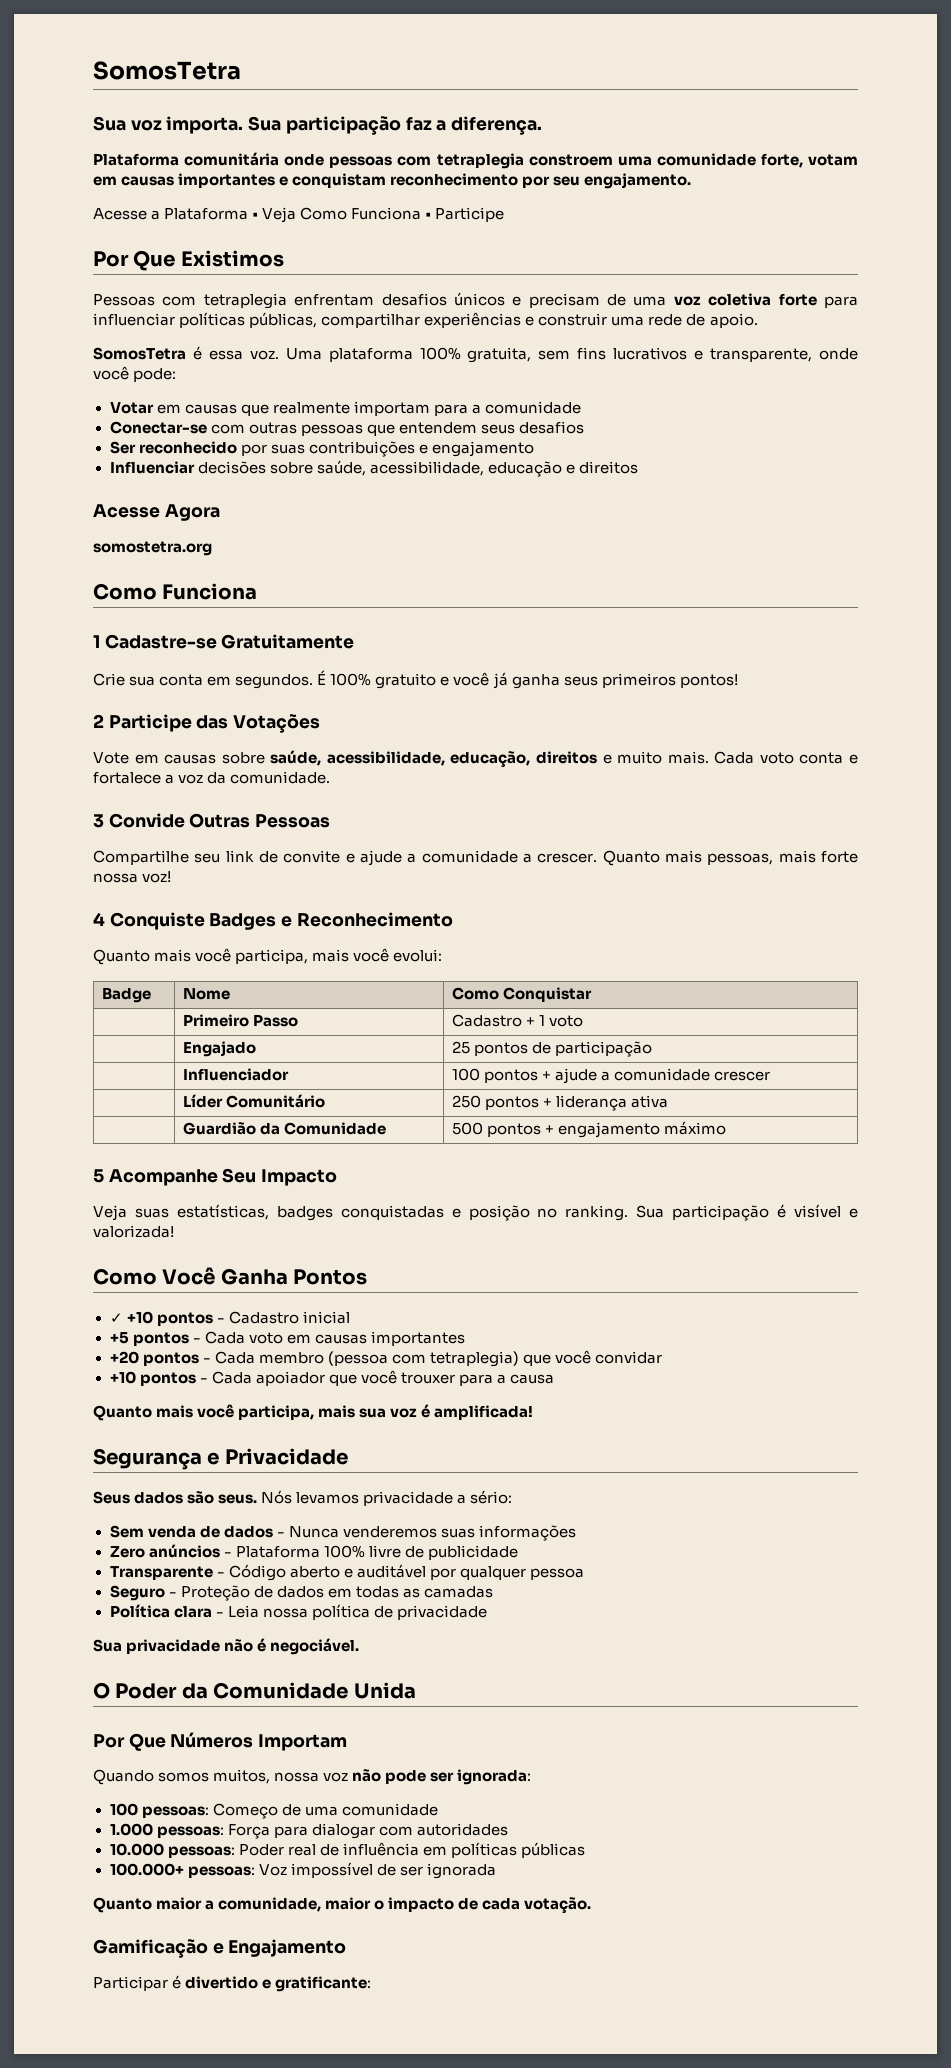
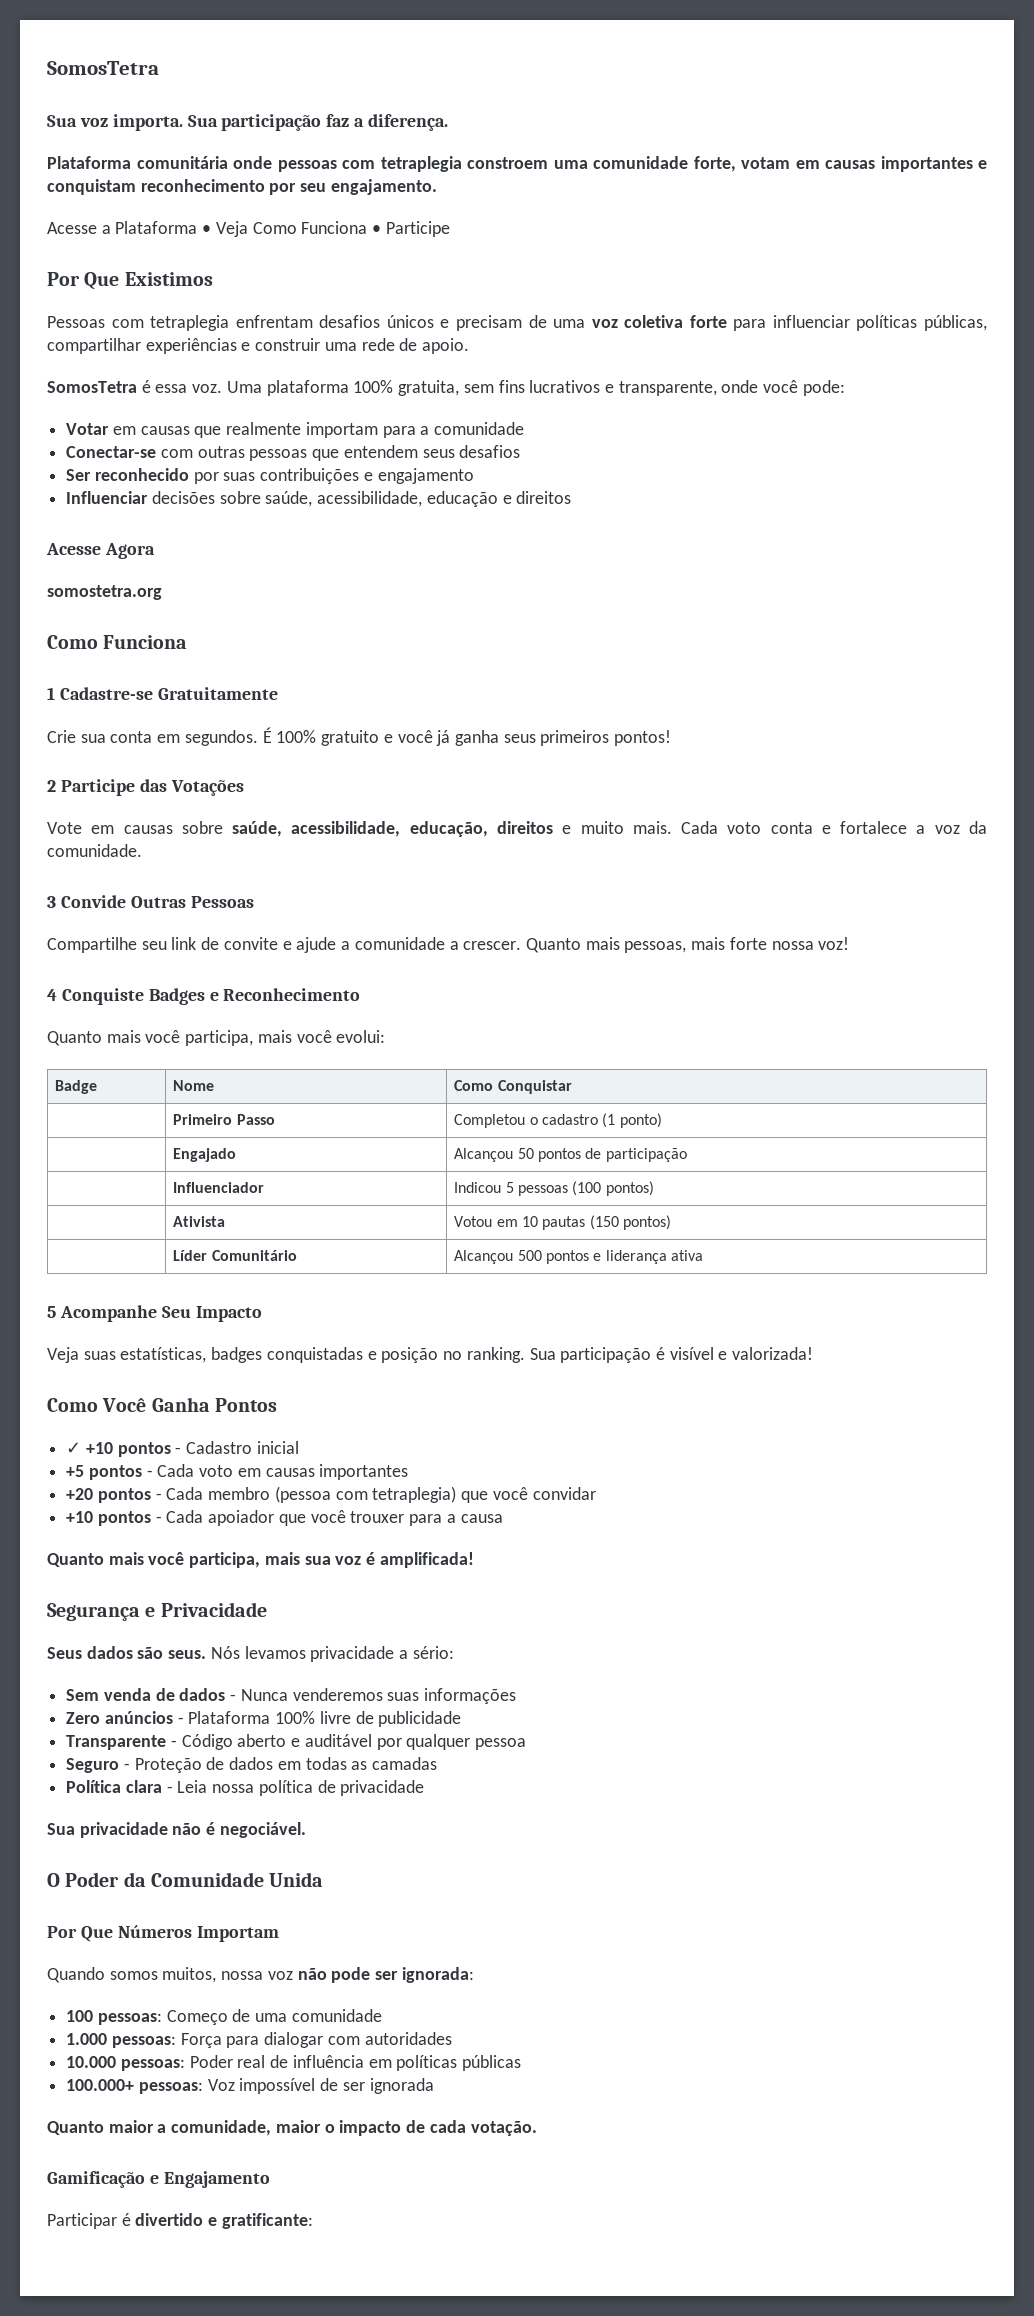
- | Primeiro Passo | Cadastro + 1 voto
+ | Primeiro Passo | Completou o cadastro (1 ponto)
- | Engajado | 25 pontos de participação
+ | Engajado | Alcançou 50 pontos de participação
- | Influenciador | 100 pontos + ajude a comunidade crescer
- | Líder Comunitário | 250 pontos + liderança ativa
- | Guardião da Comunidade | 500 pontos + engajamento máximo
+ | Influenciador | Indicou 5 pessoas (100 pontos)
+ | Ativista | Votou em 10 pautas (150 pontos)
+ | Líder Comunitário | Alcançou 500 pontos e liderança ativa

